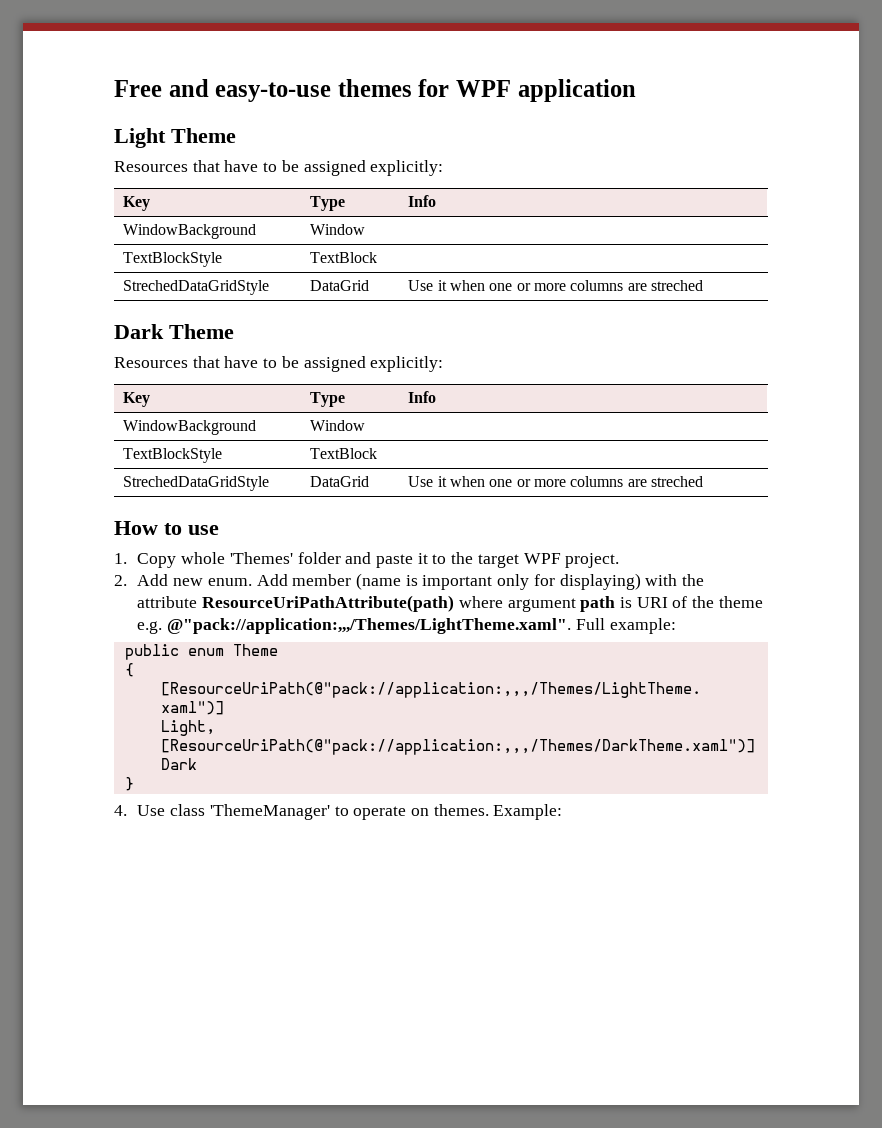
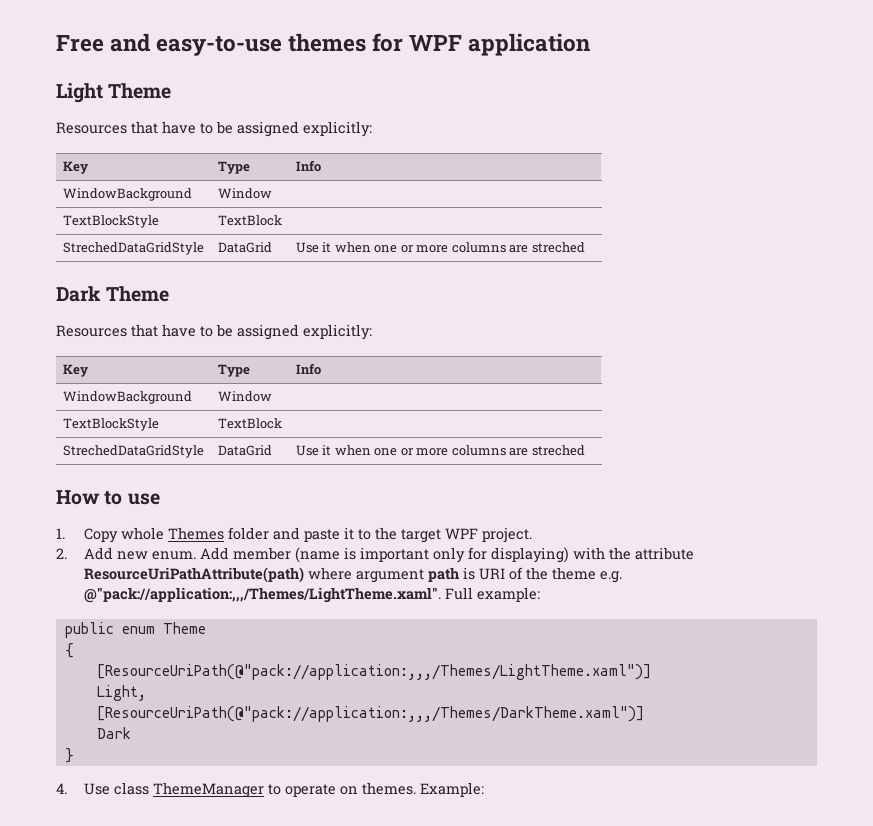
- 1. Copy whole 'Themes' folder and paste it to the target WPF project.
+ 1. Copy whole Themes folder and paste it to the target WPF project.
- 4. Use class 'ThemeManager' to operate on themes.
+ 4. Use class ThemeManager to operate on themes.

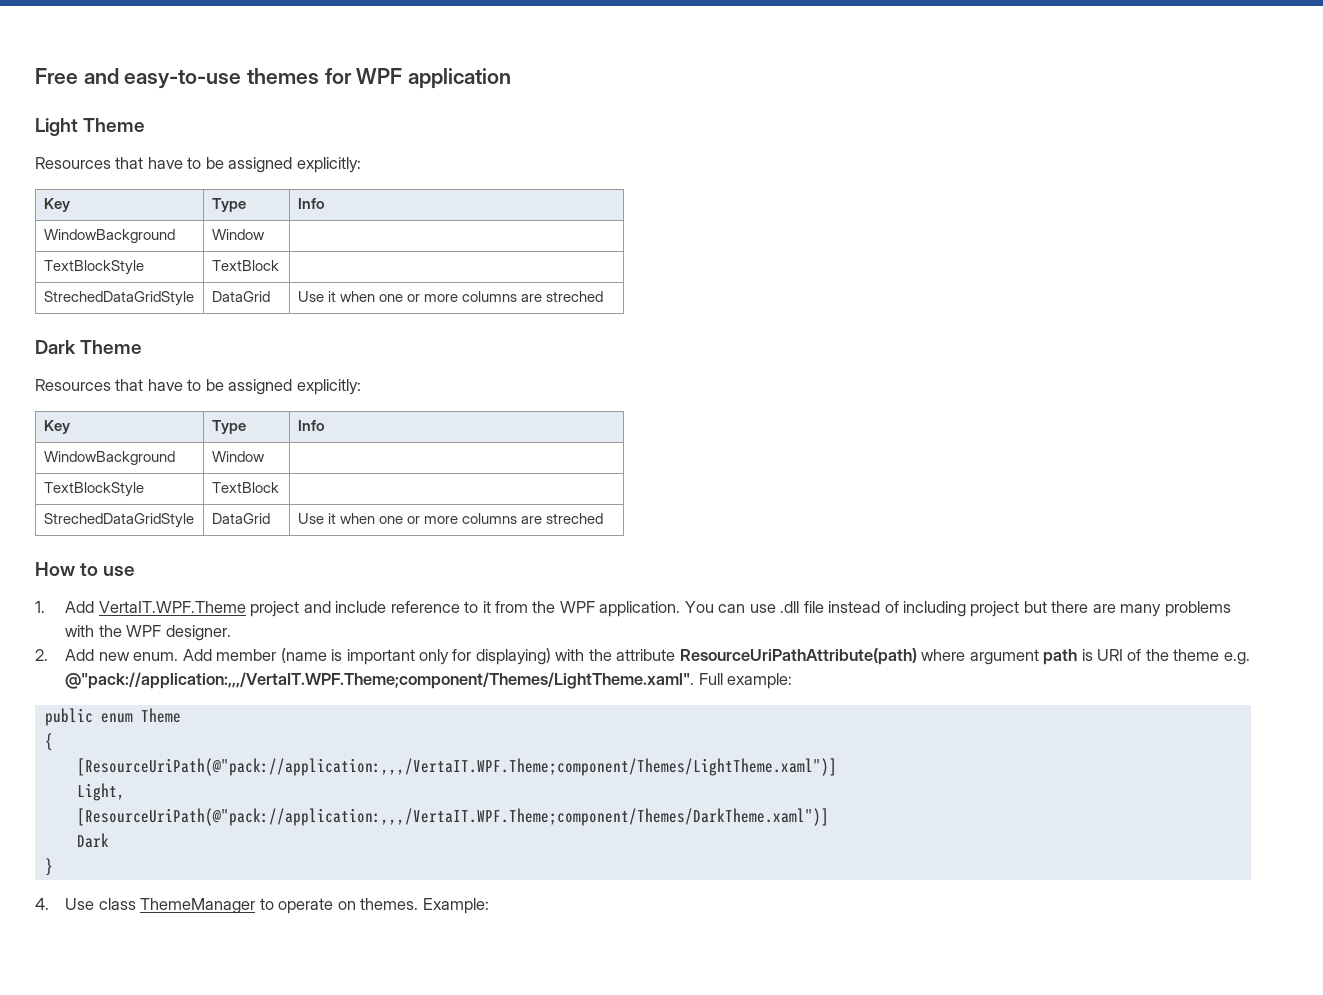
- 1. Copy whole Themes folder and paste it to the target WPF project.
+ 1. Add VertaIT.WPF.Theme project and include reference to it from the WPF application. You can use .dll file instead of including project but there are many problems with the WPF designer.
- Add member (name is important only for displaying) with the attribute ResourceUriPathAttribute(path) where argument path is URI of the theme e.g. @"pack://application:,,,/Themes/LightTheme.xaml". Full example:
+ Add member (name is important only for displaying) with the attribute ResourceUriPathAttribute(path) where argument path is URI of the theme e.g. @"pack://application:,,,/VertaIT.WPF.Theme;component/Themes/LightTheme.xaml". Full example:
- [ResourceUriPath(@"pack://application:,,,/Themes/LightTheme.xaml")]
+ [ResourceUriPath(@"pack://application:,,,/VertaIT.WPF.Theme;component/Themes/LightTheme.xaml")]
- [ResourceUriPath(@"pack://application:,,,/Themes/DarkTheme.xaml")]
+ [ResourceUriPath(@"pack://application:,,,/VertaIT.WPF.Theme;component/Themes/DarkTheme.xaml")]

